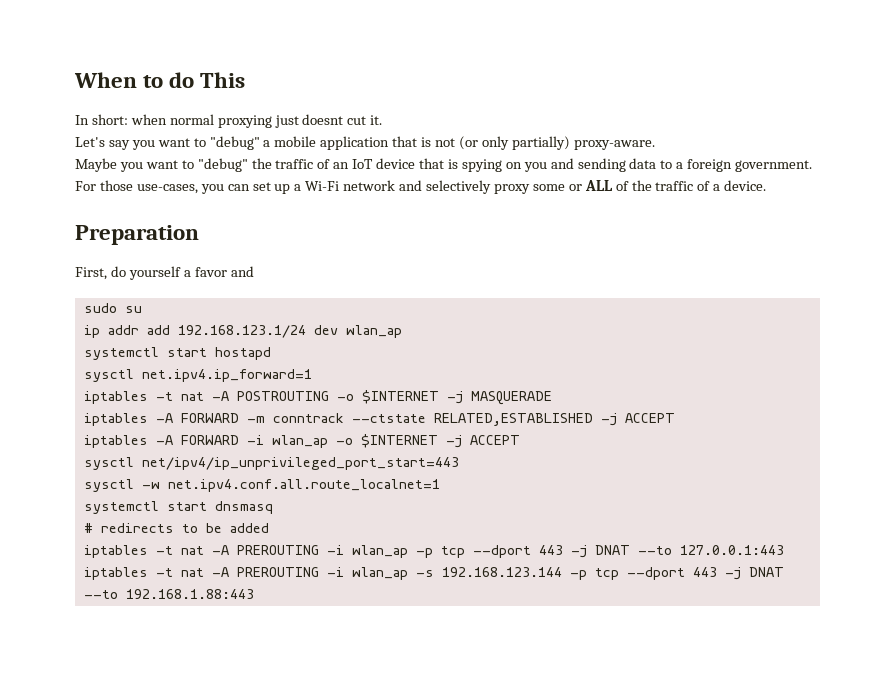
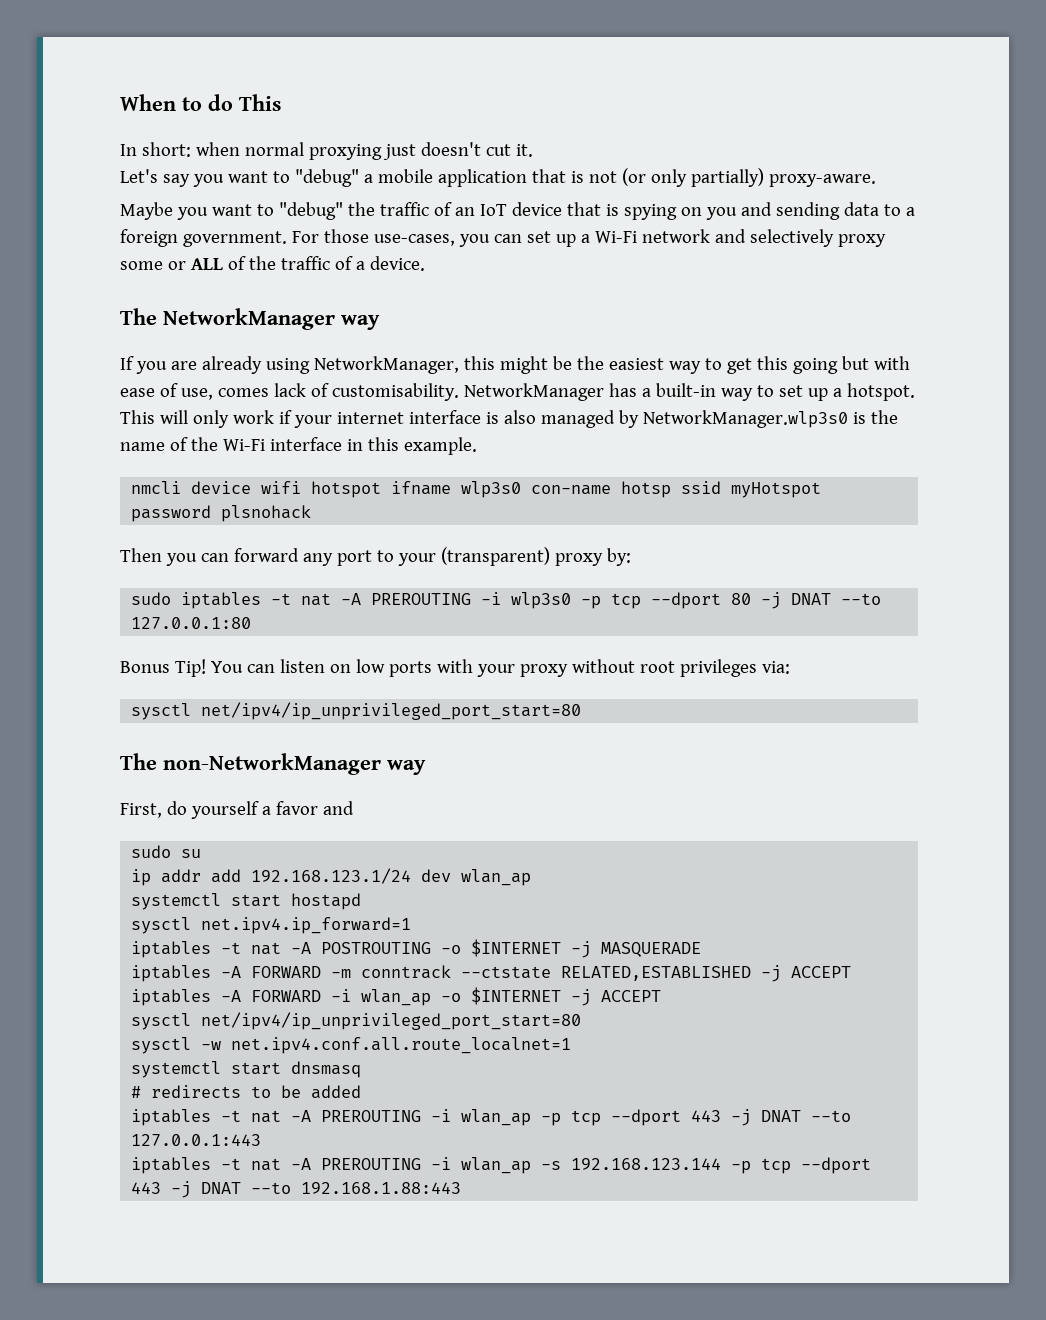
- In short: when normal proxying just doesnt cut it.
+ In short: when normal proxying just doesn't cut it.
- Preparation
+ The NetworkManager way
+ If you are already using NetworkManager, this might be the easiest way to get this going but with ease of use, comes lack of customisability. NetworkManager has a built-in way to set up a hotspot. This will only work if your internet interface is also managed by NetworkManager.wlp3s0 is the name of the Wi-Fi interface in this example.
+ nmcli device wifi hotspot ifname wlp3s0 con-name hotsp ssid myHotspot password plsnohack
+ Then you can forward any port to your (transparent) proxy by:
+ sudo iptables -t nat -A PREROUTING -i wlp3s0 -p tcp --dport 80 -j DNAT --to 127.0.0.1:80
+ Bonus Tip! You can listen on low ports with your proxy without root privileges via:
+ sysctl net/ipv4/ip_unprivileged_port_start=80
+ The non-NetworkManager way
  iptables -A FORWARD -i wlan_ap -o $INTERNET -j ACCEPT
- sysctl net/ipv4/ip_unprivileged_port_start=443
+ sysctl net/ipv4/ip_unprivileged_port_start=80

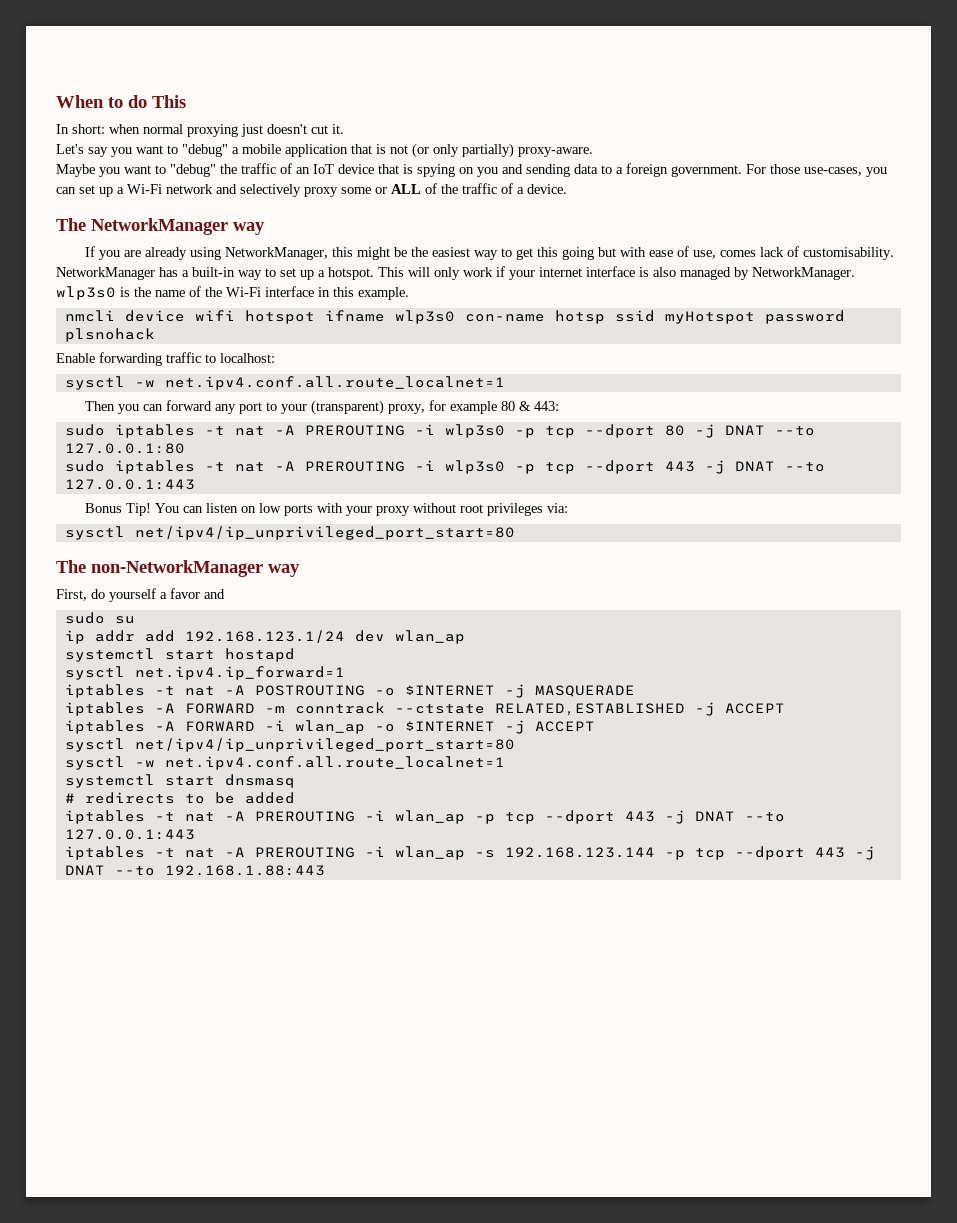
- This will only work if your internet interface is also managed by NetworkManager.wlp3s0 is the name of the Wi-Fi interface in this example.
+ This will only work if your internet interface is also managed by NetworkManager. wlp3s0 is the name of the Wi-Fi interface in this example.
+ Enable forwarding traffic to localhost:
+ sysctl -w net.ipv4.conf.all.route_localnet=1
- Then you can forward any port to your (transparent) proxy by:
+ Then you can forward any port to your (transparent) proxy, for example 80 & 443:
+ sudo iptables -t nat -A PREROUTING -i wlp3s0 -p tcp --dport 443 -j DNAT --to 127.0.0.1:443

